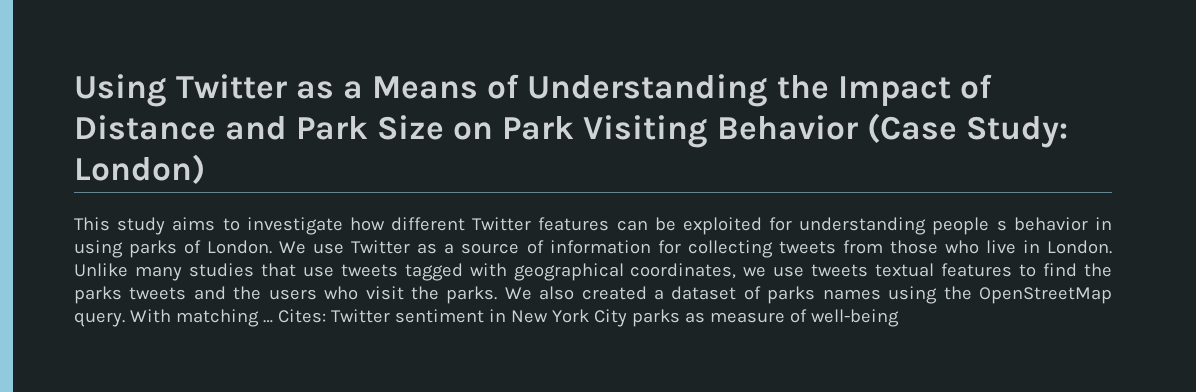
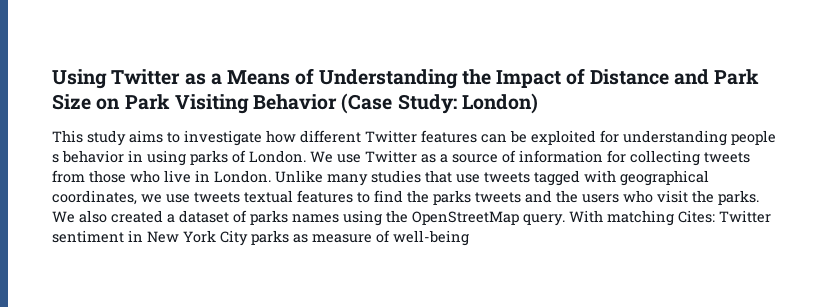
- With matching … Cites: Twitter sentiment in New York City parks as measure of well-being
+ With matching Cites: Twitter sentiment in New York City parks as measure of well-being

